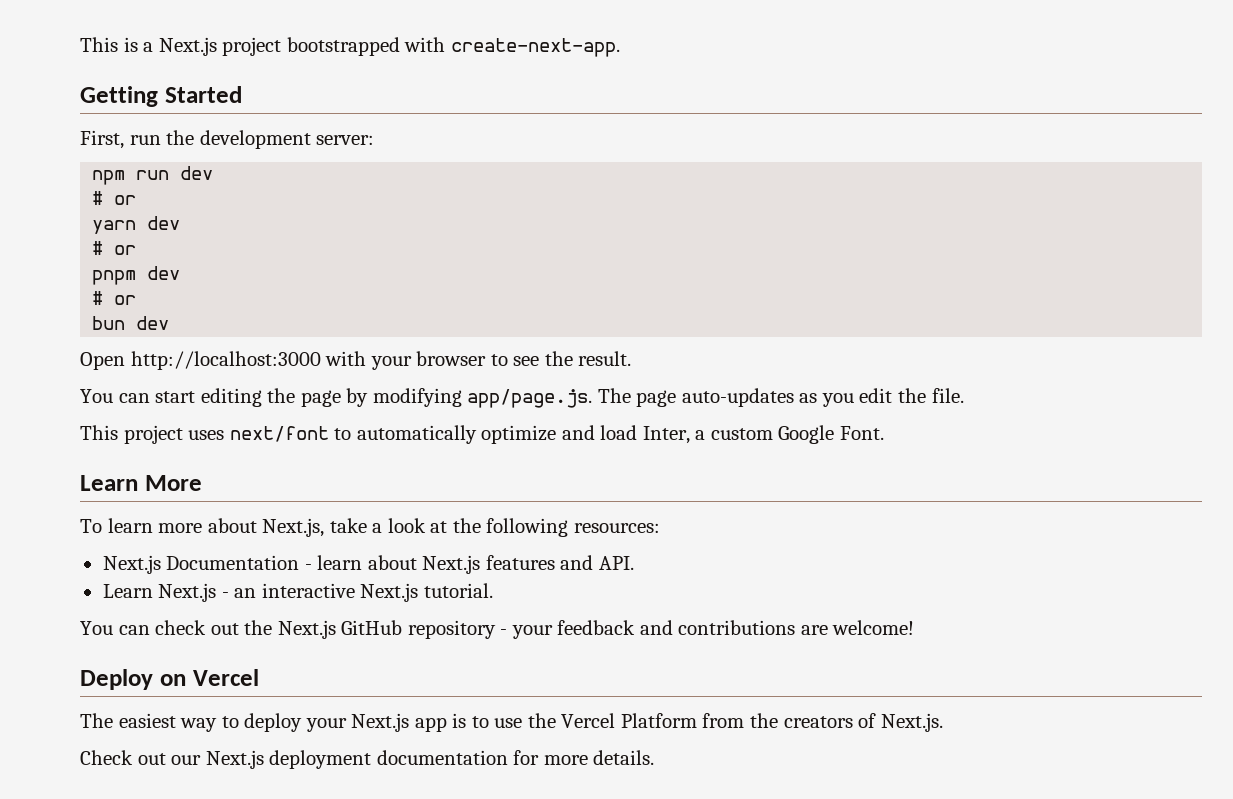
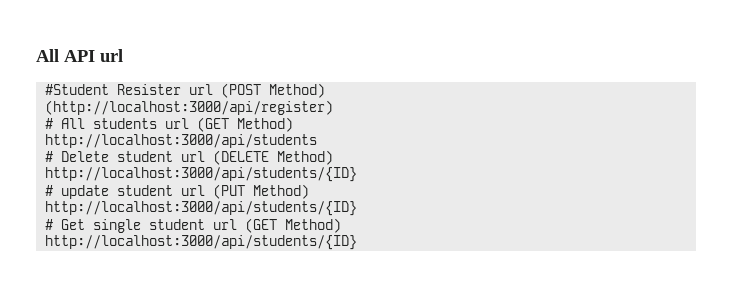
- This is a Next.js project bootstrapped with create-next-app.
- Getting Started
- First, run the development server:
- npm run dev
- # or
- yarn dev
- # or
- pnpm dev
- # or
- bun dev
- Open http://localhost:3000 with your browser to see the result.
- You can start editing the page by modifying app/page.js. The page auto-updates as you edit the file.
- This project uses next/font to automatically optimize and load Inter, a custom Google Font.
- Learn More
- To learn more about Next.js, take a look at the following resources:
- Next.js Documentation - learn about Next.js features and API.
- Learn Next.js - an interactive Next.js tutorial.
- You can check out the Next.js GitHub repository - your feedback and contributions are welcome!
- Deploy on Vercel
- The easiest way to deploy your Next.js app is to use the Vercel Platform from the creators of Next.js.
- Check out our Next.js deployment documentation for more details.
+ All API url
+ #Student Resister url (POST Method)
+ (http://localhost:3000/api/register)
+ # All students url (GET Method)
+ http://localhost:3000/api/students
+ # Delete student url (DELETE Method)
+ http://localhost:3000/api/students/{ID}
+ # update student url (PUT Method)
+ http://localhost:3000/api/students/{ID}
+ # Get single student url (GET Method)
+ http://localhost:3000/api/students/{ID}

